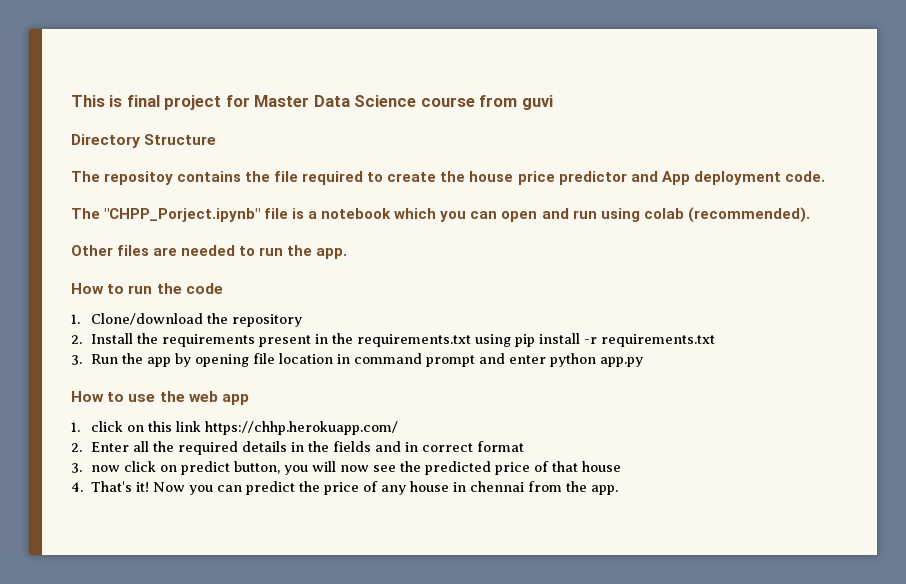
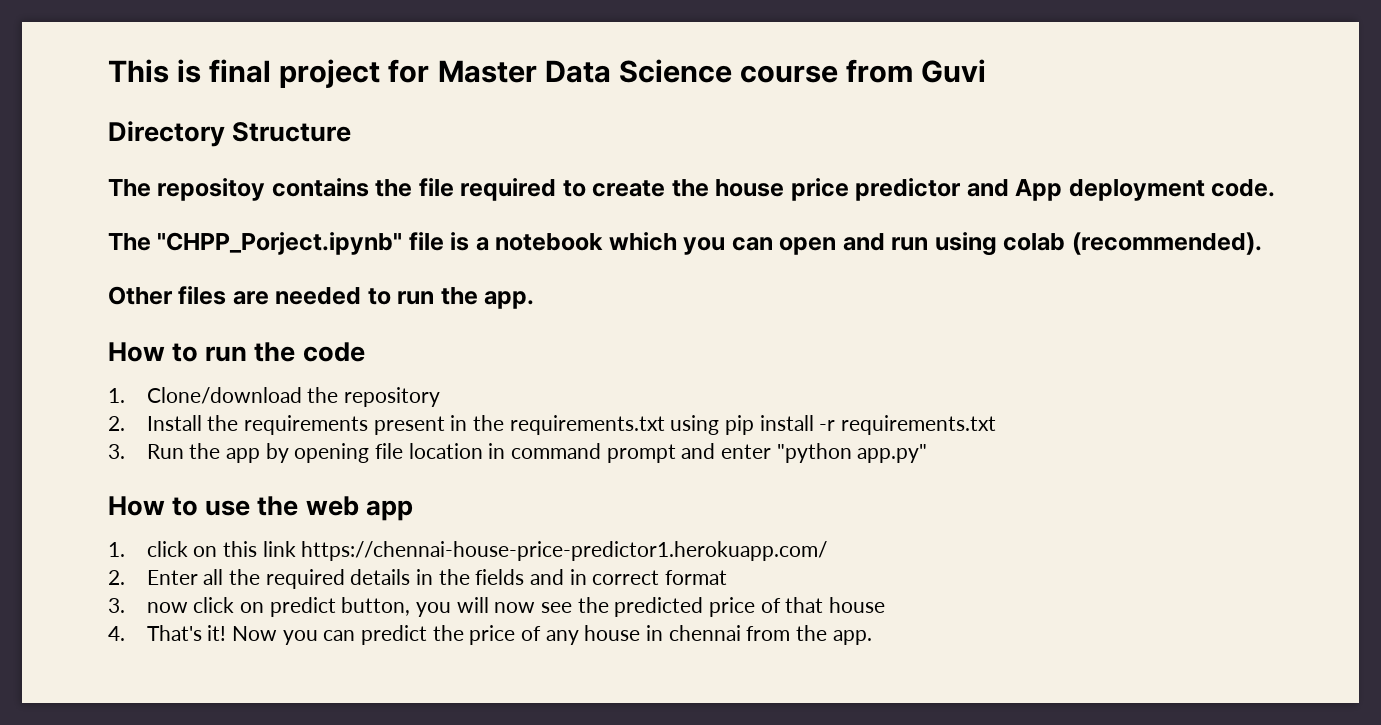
- This is final project for Master Data Science course from guvi
+ This is final project for Master Data Science course from Guvi
- 3. Run the app by opening file location in command prompt and enter python app.py
+ 3. Run the app by opening file location in command prompt and enter "python app.py"
- 1. click on this link https://chhp.herokuapp.com/
+ 1. click on this link https://chennai-house-price-predictor1.herokuapp.com/

